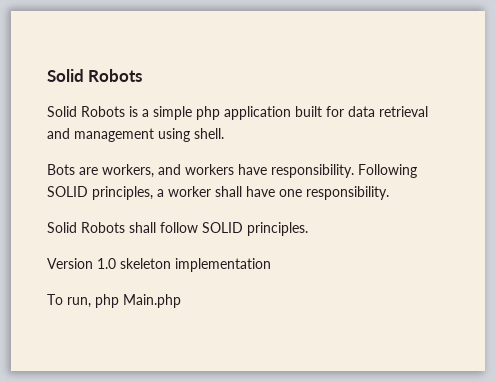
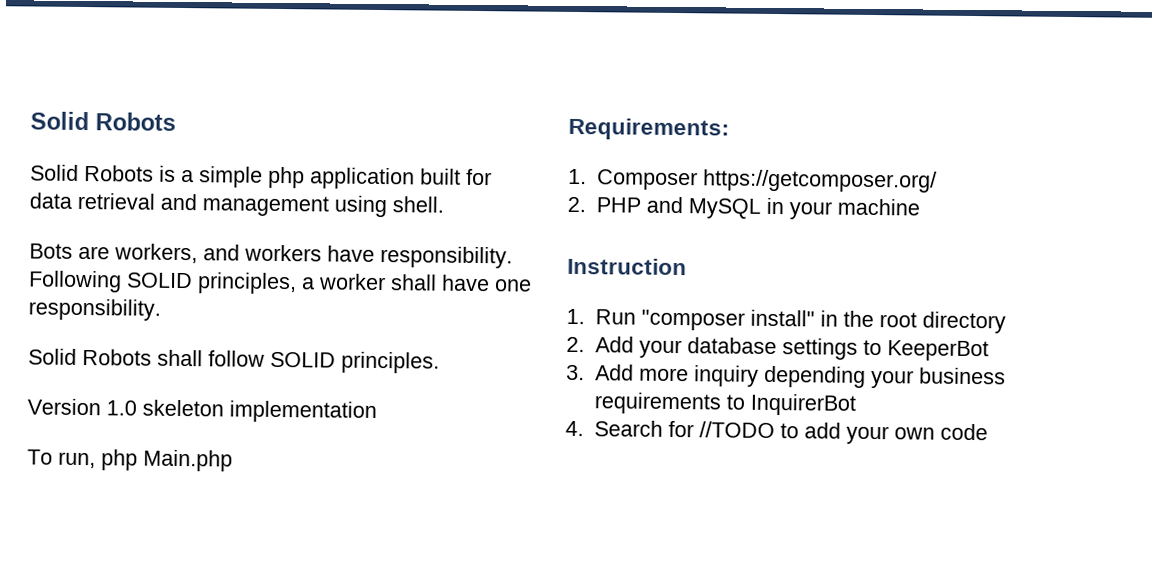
+ Requirements:
+ 1. Composer https://getcomposer.org/
+ 2. PHP and MySQL in your machine
+ Instruction
+ 1. Run "composer install" in the root directory
+ 2. Add your database settings to KeeperBot
+ 3. Add more inquiry depending your business requirements to InquirerBot
+ 4. Search for //TODO to add your own code

